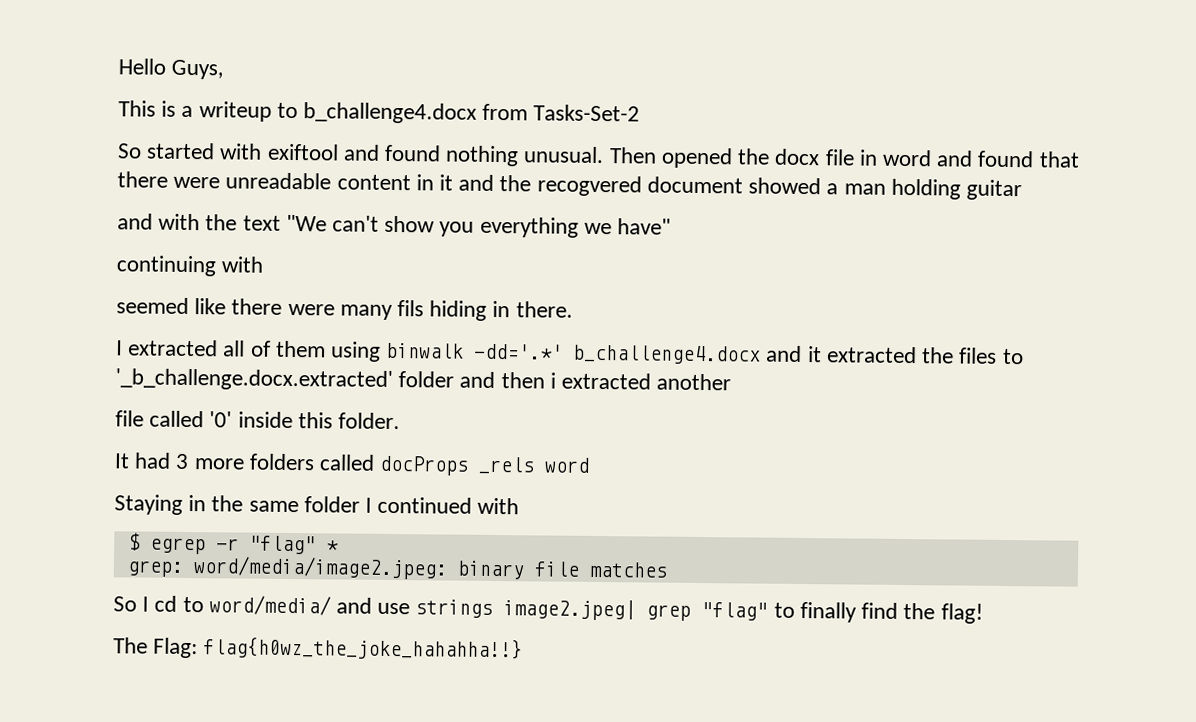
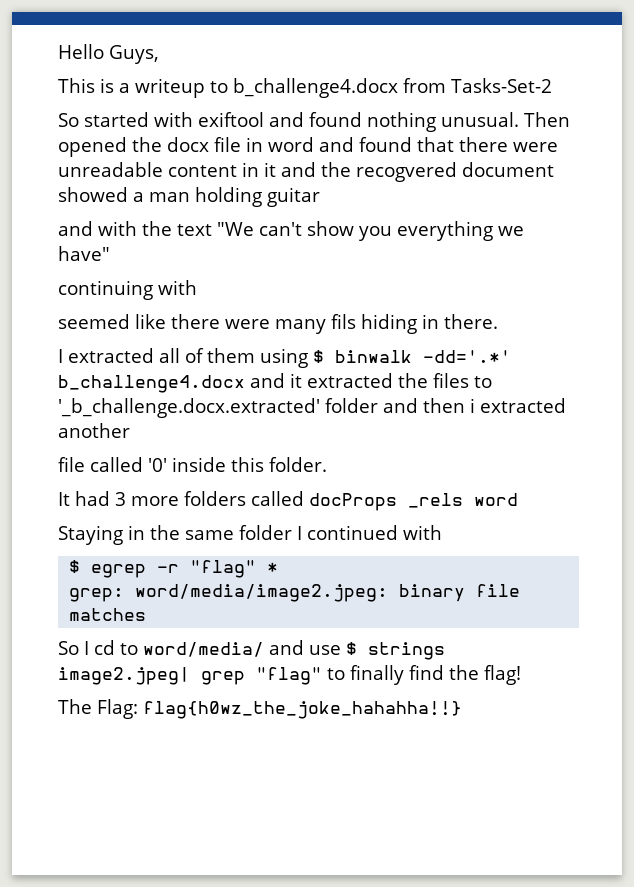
- I extracted all of them using binwalk -dd='.*' b_challenge4.docx and it extracted the files to '_b_challenge.docx.extracted' folder and then i extracted another
+ I extracted all of them using $ binwalk -dd='.*' b_challenge4.docx and it extracted the files to '_b_challenge.docx.extracted' folder and then i extracted another
- So I cd to word/media/ and use strings image2.jpeg| grep "flag" to finally find the flag!
+ So I cd to word/media/ and use $ strings image2.jpeg| grep "flag" to finally find the flag!

